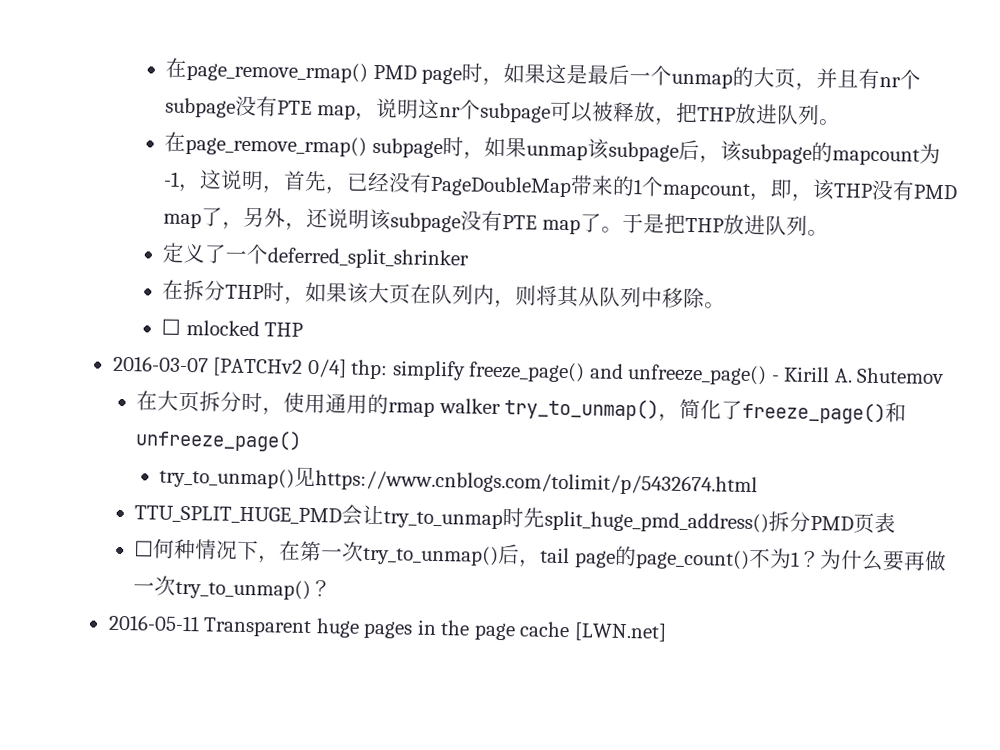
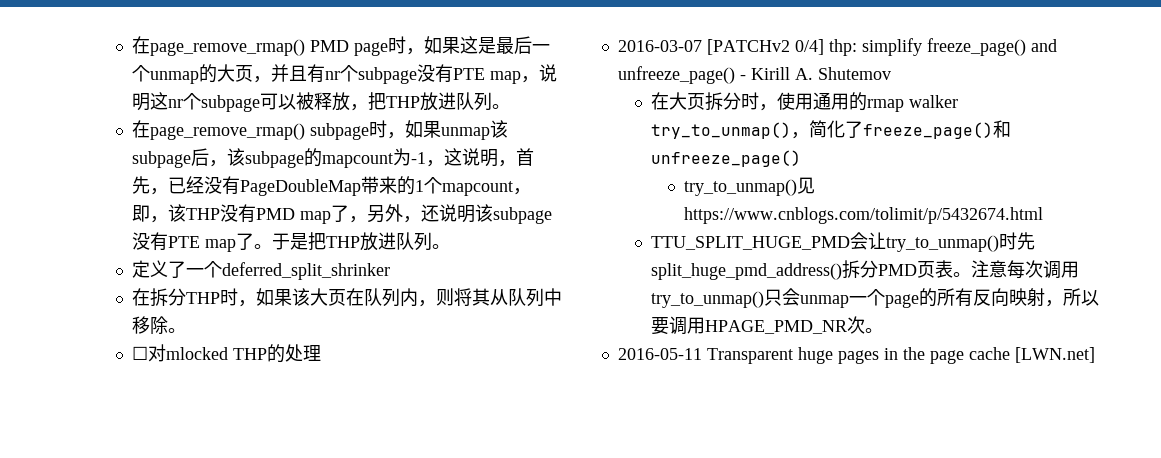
- ☐ mlocked THP
+ ☐对mlocked THP的处理
- TTU_SPLIT_HUGE_PMD会让try_to_unmap时先split_huge_pmd_address()拆分PMD页表
- ☐何种情况下，在第一次try_to_unmap()后，tail page的page_count()不为1？为什么要再做一次try_to_unmap()？
+ TTU_SPLIT_HUGE_PMD会让try_to_unmap()时先split_huge_pmd_address()拆分PMD页表。注意每次调用try_to_unmap()只会unmap一个page的所有反向映射，所以要调用HPAGE_PMD_NR次。

